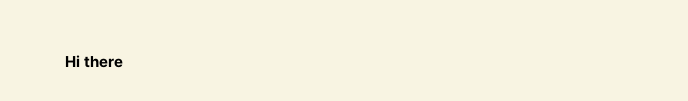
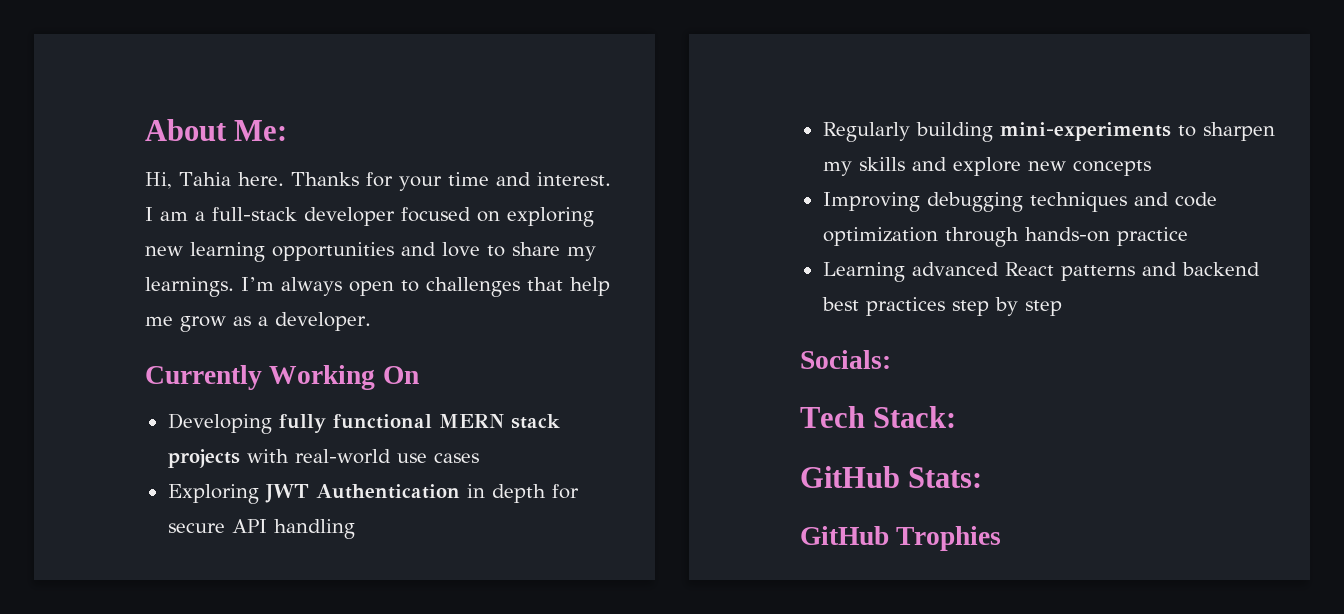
- Hi there
+ About Me:
+ Hi, Tahia here. Thanks for your time and interest. I am a full-stack developer focused on exploring new learning opportunities and love to share my learnings. I’m always open to challenges that help me grow as a developer.
+ Currently Working On
+ Developing fully functional MERN stack projects with real-world use cases
+ Exploring JWT Authentication in depth for secure API handling
+ Regularly building mini-experiments to sharpen my skills and explore new concepts
+ Improving debugging techniques and code optimization through hands-on practice
+ Learning advanced React patterns and backend best practices step by step
+ Socials:
+ Tech Stack:
+ GitHub Stats:
+ GitHub Trophies

